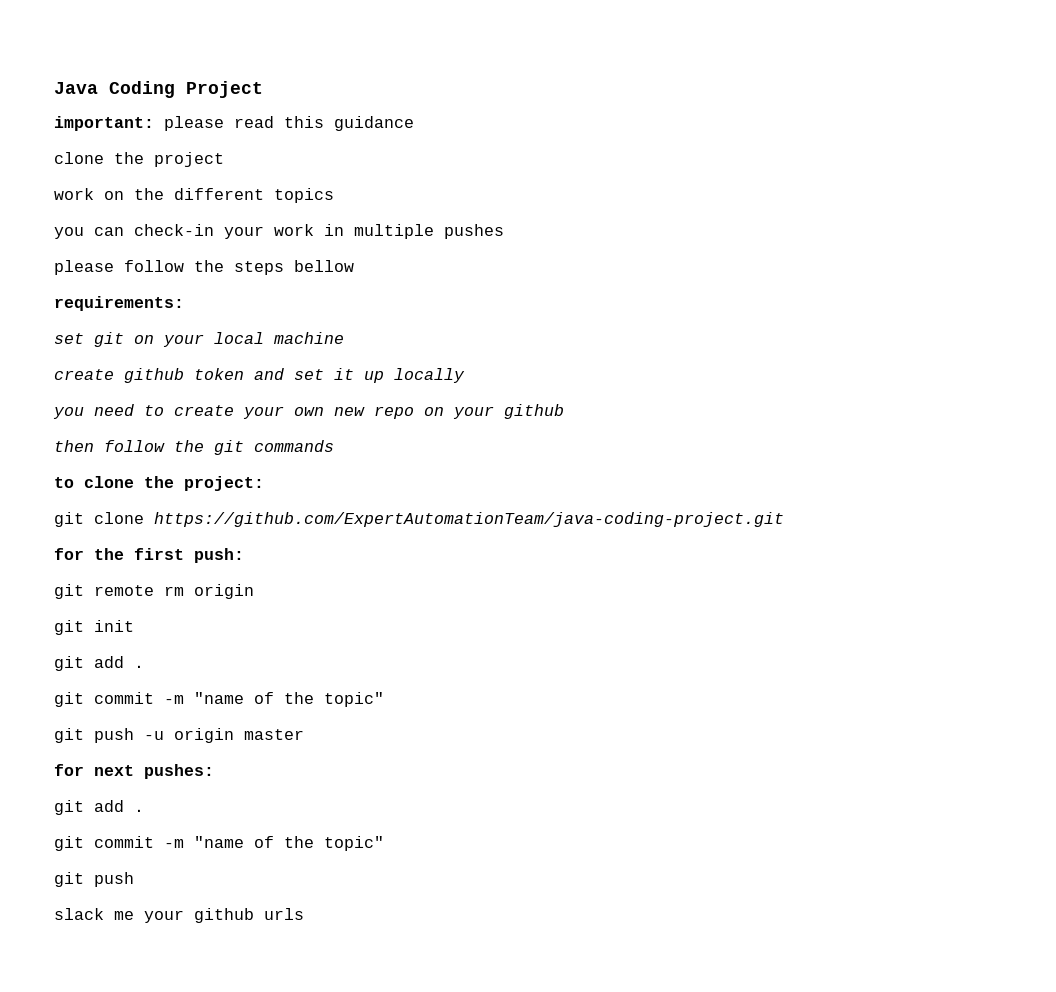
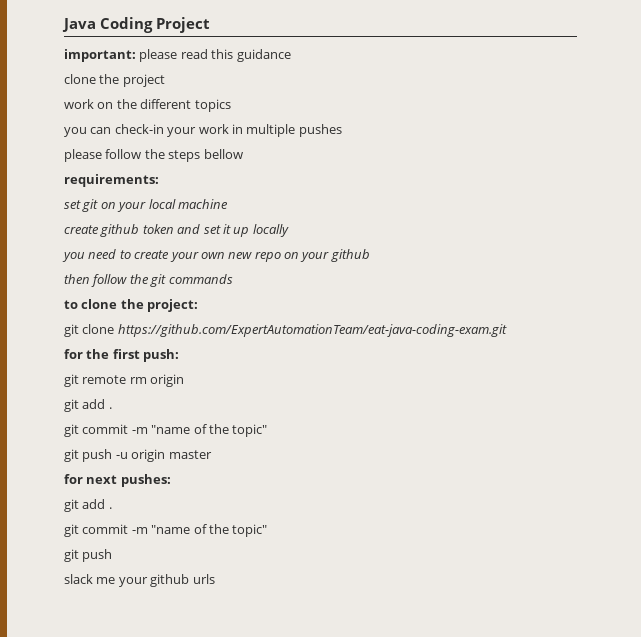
- git clone https://github.com/ExpertAutomationTeam/java-coding-project.git
+ git clone https://github.com/ExpertAutomationTeam/eat-java-coding-exam.git
- git init

